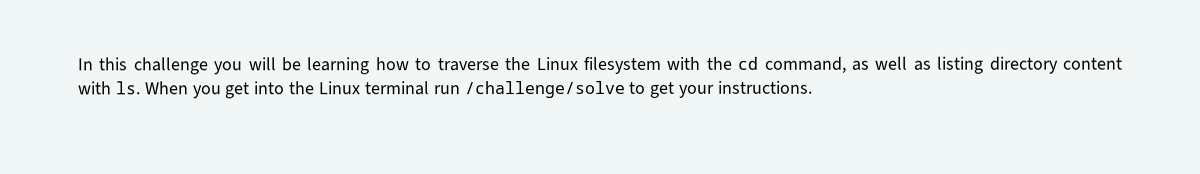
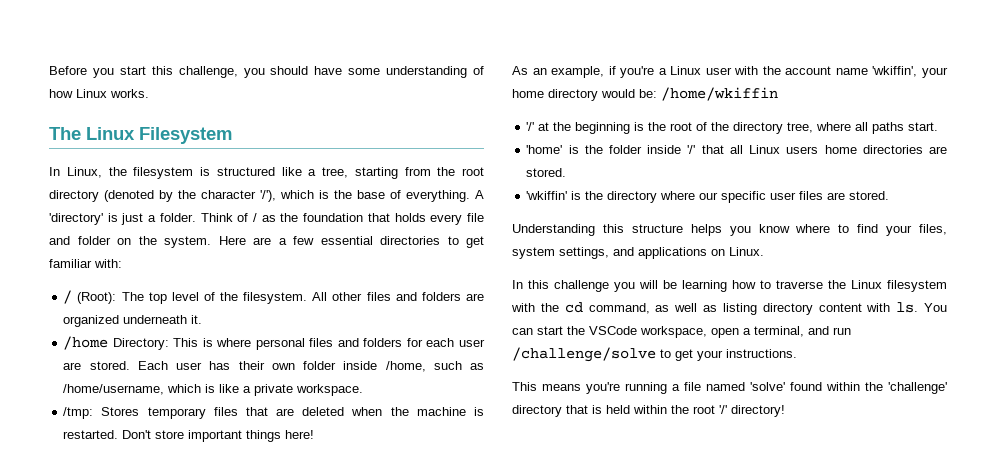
+ Before you start this challenge, you should have some understanding of how Linux works.
+ The Linux Filesystem
+ In Linux, the filesystem is structured like a tree, starting from the root directory (denoted by the character '/'), which is the base of everything. A 'directory' is just a folder. Think of / as the foundation that holds every file and folder on the system. Here are a few essential directories to get familiar with:
+ / (Root): The top level of the filesystem. All other files and folders are organized underneath it.
+ /home Directory: This is where personal files and folders for each user are stored. Each user has their own folder inside /home, such as /home/username, which is like a private workspace.
+ /tmp: Stores temporary files that are deleted when the machine is restarted. Don't store important things here!
+ As an example, if you're a Linux user with the account name 'wkiffin', your home directory would be: /home/wkiffin
+ '/' at the beginning is the root of the directory tree, where all paths start.
+ 'home' is the folder inside '/' that all Linux users home directories are stored.
+ 'wkiffin' is the directory where our specific user files are stored.
+ Understanding this structure helps you know where to find your files, system settings, and applications on Linux.
- When you get into the Linux terminal run /challenge/solve to get your instructions.
+ You can start the VSCode workspace, open a terminal, and run /challenge/solve to get your instructions.
+ This means you're running a file named 'solve' found within the 'challenge' directory that is held within the root '/' directory!

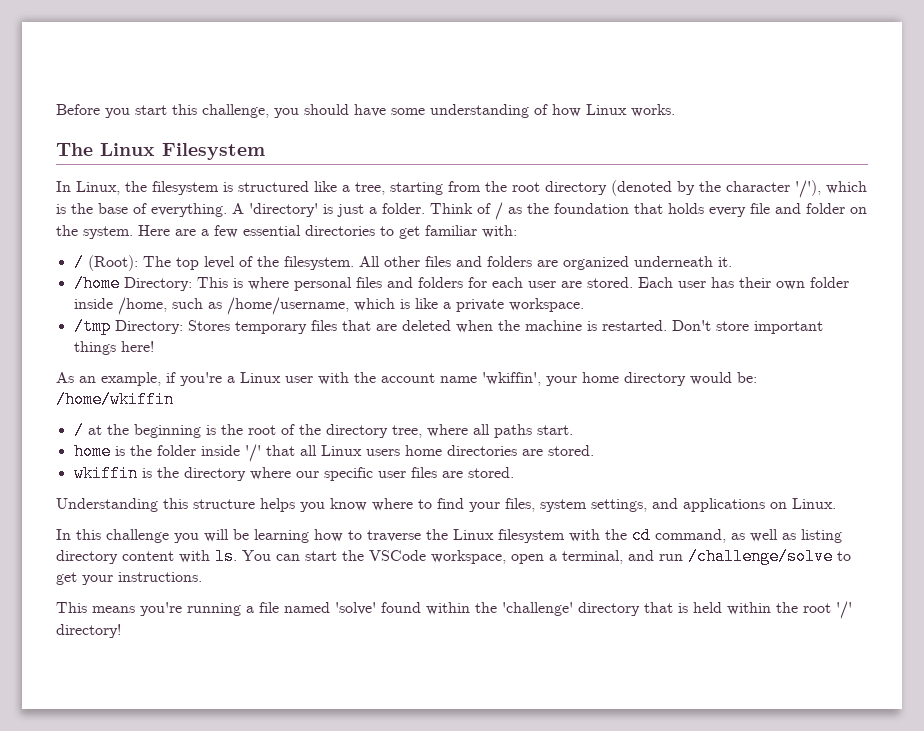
- /tmp: Stores temporary files that are deleted when the machine is restarted.
+ /tmp Directory: Stores temporary files that are deleted when the machine is restarted.
- '/' at the beginning is the root of the directory tree, where all paths start.
+ / at the beginning is the root of the directory tree, where all paths start.
- 'home' is the folder inside '/' that all Linux users home directories are stored.
+ home is the folder inside '/' that all Linux users home directories are stored.
- 'wkiffin' is the directory where our specific user files are stored.
+ wkiffin is the directory where our specific user files are stored.

